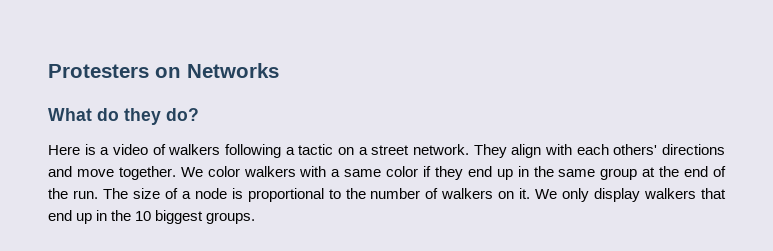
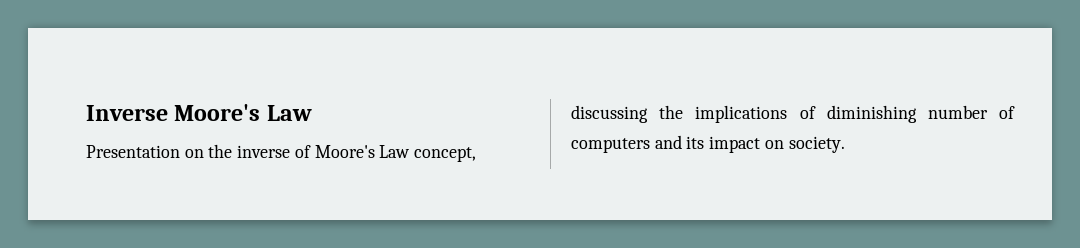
- Protesters on Networks
- What do they do?
- Here is a video of walkers following a tactic on a street network. They align with each others' directions and move together. We color walkers with a same color if they end up in the same group at the end of the run. The size of a node is proportional to the number of walkers on it. We only display walkers that end up in the 10 biggest groups.
+ Inverse Moore's Law
+ Presentation on the inverse of Moore's Law concept, discussing the implications of diminishing number of computers and its impact on society.

